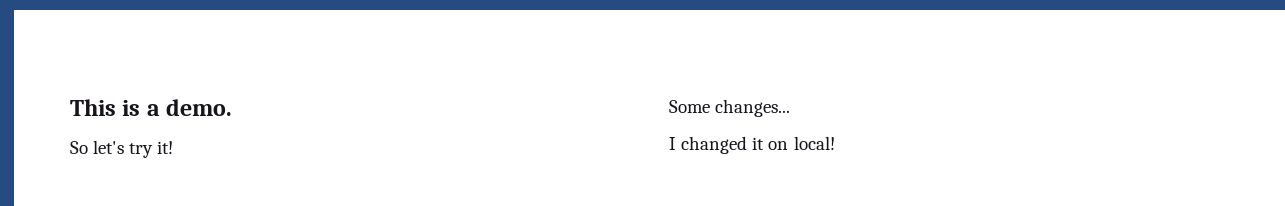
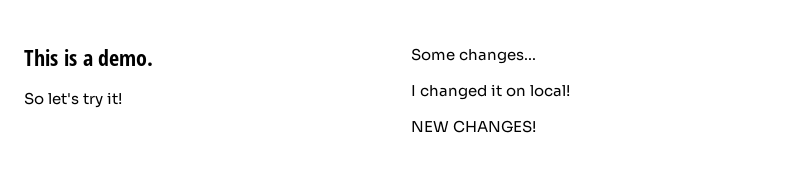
+ NEW CHANGES!

